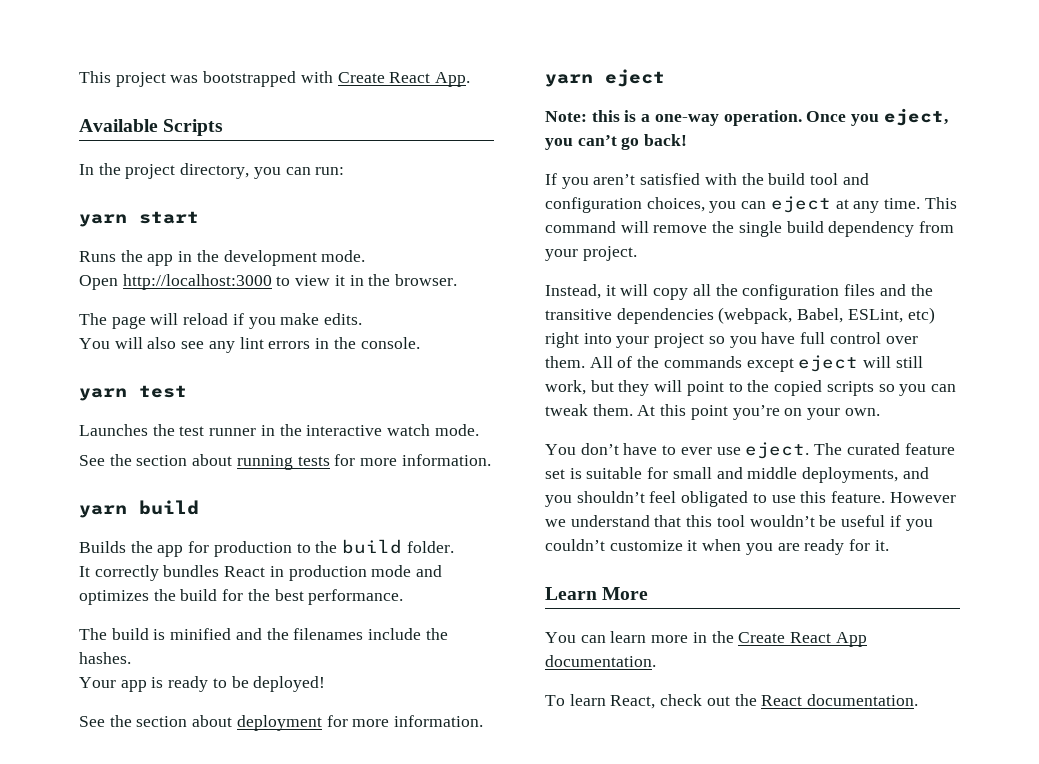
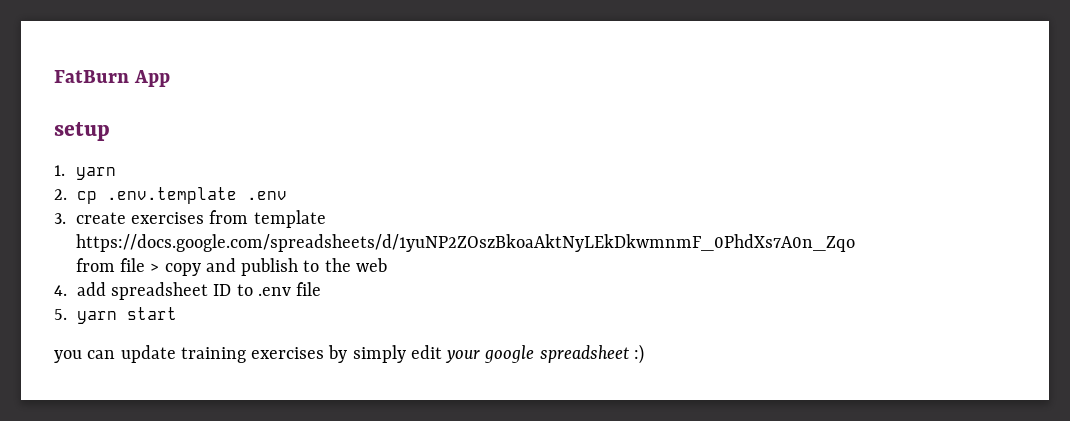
- This project was bootstrapped with Create React App.
- Available Scripts
- In the project directory, you can run:
- yarn start
- Runs the app in the development mode.
- Open http://localhost:3000 to view it in the browser.
- The page will reload if you make edits.
- You will also see any lint errors in the console.
- yarn test
- Launches the test runner in the interactive watch mode.
- See the section about running tests for more information.
- yarn build
- Builds the app for production to the build folder.
- It correctly bundles React in production mode and optimizes the build for the best performance.
- The build is minified and the filenames include the hashes.
- Your app is ready to be deployed!
- See the section about deployment for more information.
- yarn eject
- Note: this is a one-way operation. Once you eject, you can’t go back!
- If you aren’t satisfied with the build tool and configuration choices, you can eject at any time. This command will remove the single build dependency from your project.
- Instead, it will copy all the configuration files and the transitive dependencies (webpack, Babel, ESLint, etc) right into your project so you have full control over them. All of the commands except eject will still work, but they will point to the copied scripts so you can tweak them. At this point you’re on your own.
- You don’t have to ever use eject. The curated feature set is suitable for small and middle deployments, and you shouldn’t feel obligated to use this feature. However we understand that this tool wouldn’t be useful if you couldn’t customize it when you are ready for it.
- Learn More
- You can learn more in the Create React App documentation.
- To learn React, check out the React documentation.
+ FatBurn App
+ setup
+ 1. yarn
+ 2. cp .env.template .env
+ 3. create exercises from template https://docs.google.com/spreadsheets/d/1yuNP2ZOszBkoaAktNyLEkDkwmnmF_0PhdXs7A0n_Zqo
+ from file > copy and publish to the web
+ 4. add spreadsheet ID to .env file
+ 5. yarn start
+ you can update training exercises by simply edit your google spreadsheet :)

